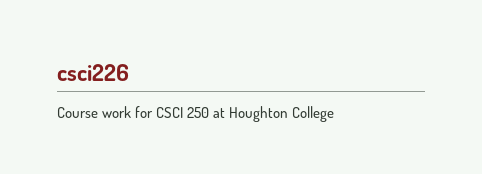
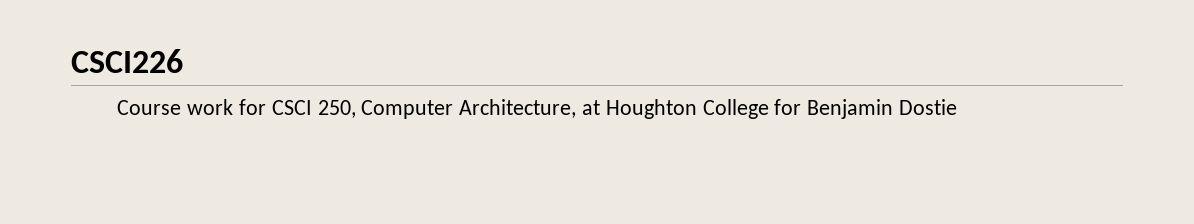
- csci226
+ CSCI226
- Course work for CSCI 250 at Houghton College
+ Course work for CSCI 250, Computer Architecture, at Houghton College for Benjamin Dostie

